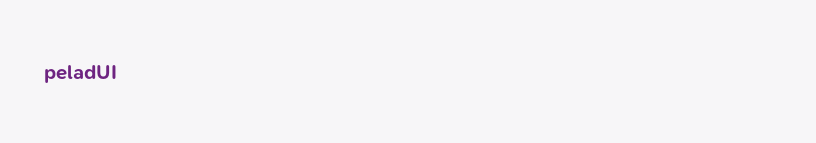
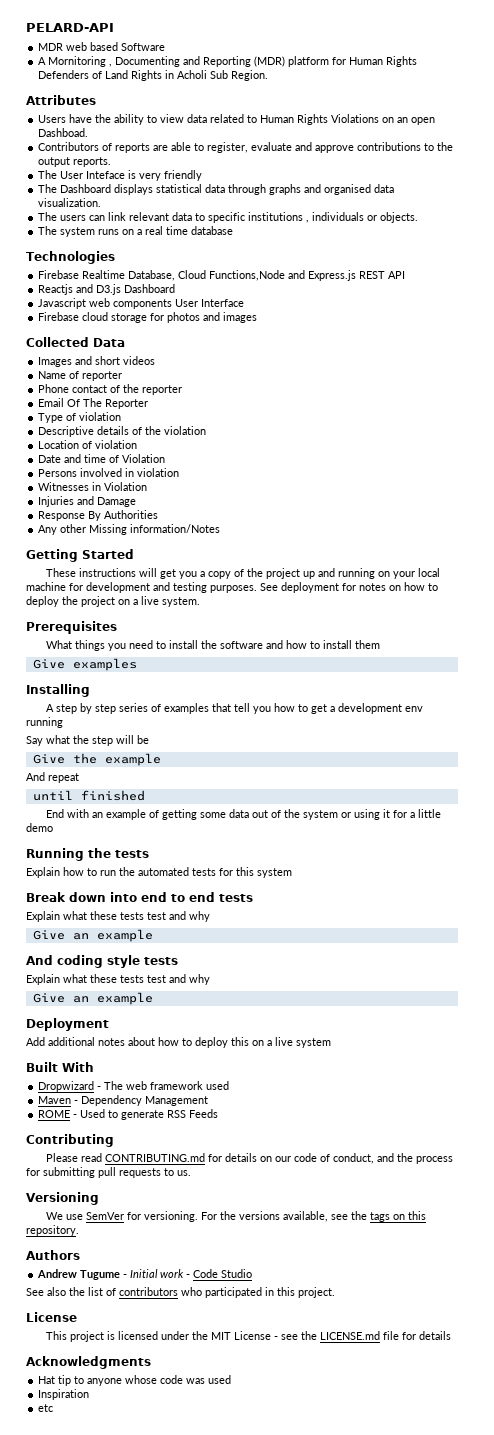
- peladUI
+ PELARD-API
+ MDR web based Software
+ A Mornitoring , Documenting and Reporting (MDR) platform for Human Rights Defenders of Land Rights in Acholi Sub Region.
+ Attributes
+ Users have the ability to view data related to Human Rights Violations on an open Dashboad.
+ Contributors of reports are able to register, evaluate and approve contributions to the output reports.
+ The User Inteface is very friendly
+ The Dashboard displays statistical data through graphs and organised data visualization.
+ The users can link relevant data to specific institutions , individuals or objects.
+ The system runs on a real time database
+ Technologies
+ Firebase Realtime Database, Cloud Functions,Node and Express.js REST API
+ Reactjs and D3.js Dashboard
+ Javascript web components User Interface
+ Firebase cloud storage for photos and images
+ Collected Data
+ Images and short videos
+ Name of reporter
+ Phone contact of the reporter
+ Email Of The Reporter
+ Type of violation
+ Descriptive details of the violation
+ Location of violation
+ Date and time of Violation
+ Persons involved in violation
+ Witnesses in Violation
+ Injuries and Damage
+ Response By Authorities
+ Any other Missing information/Notes
+ Getting Started
+ These instructions will get you a copy of the project up and running on your local machine for development and testing purposes. See deployment for notes on how to deploy the project on a live system.
+ Prerequisites
+ What things you need to install the software and how to install them
+ Give examples
+ Installing
+ A step by step series of examples that tell you how to get a development env running
+ Say what the step will be
+ Give the example
+ And repeat
+ until finished
+ End with an example of getting some data out of the system or using it for a little demo
+ Running the tests
+ Explain how to run the automated tests for this system
+ Break down into end to end tests
+ Explain what these tests test and why
+ Give an example
+ And coding style tests
+ Explain what these tests test and why
+ Give an example
+ Deployment
+ Add additional notes about how to deploy this on a live system
+ Built With
+ Dropwizard - The web framework used
+ Maven - Dependency Management
+ ROME - Used to generate RSS Feeds
+ Contributing
+ Please read CONTRIBUTING.md for details on our code of conduct, and the process for submitting pull requests to us.
+ Versioning
+ We use SemVer for versioning. For the versions available, see the tags on this repository.
+ Authors
+ Andrew Tugume - Initial work - Code Studio
+ See also the list of contributors who participated in this project.
+ License
+ This project is licensed under the MIT License - see the LICENSE.md file for details
+ Acknowledgments
+ Hat tip to anyone whose code was used
+ Inspiration
+ etc

